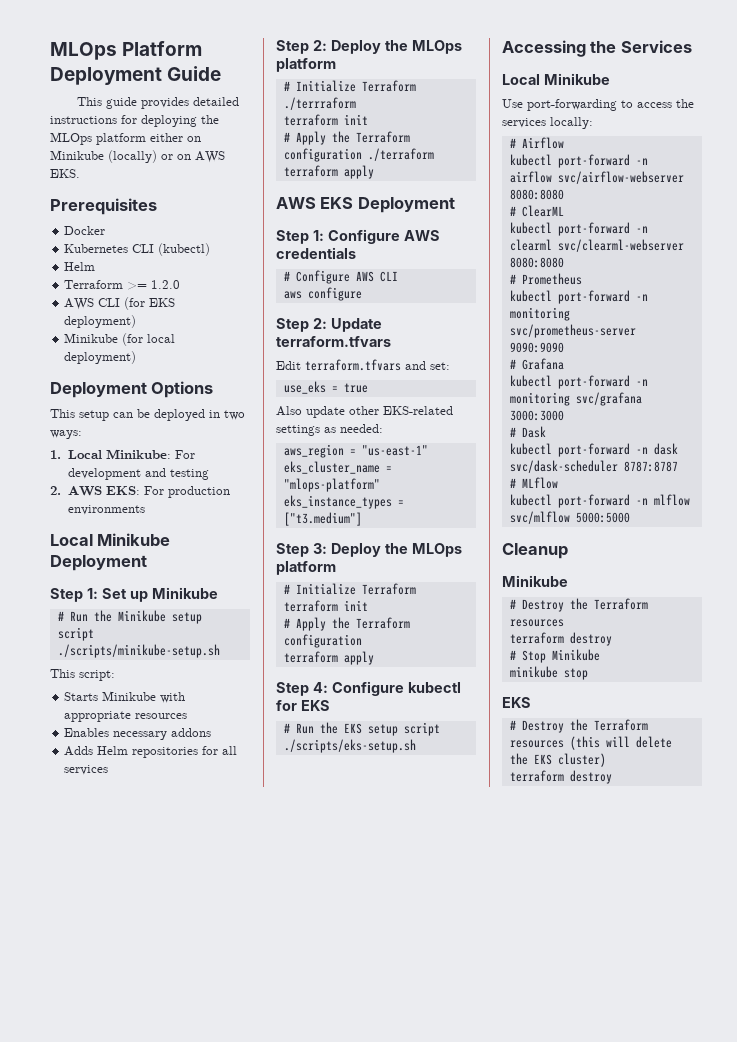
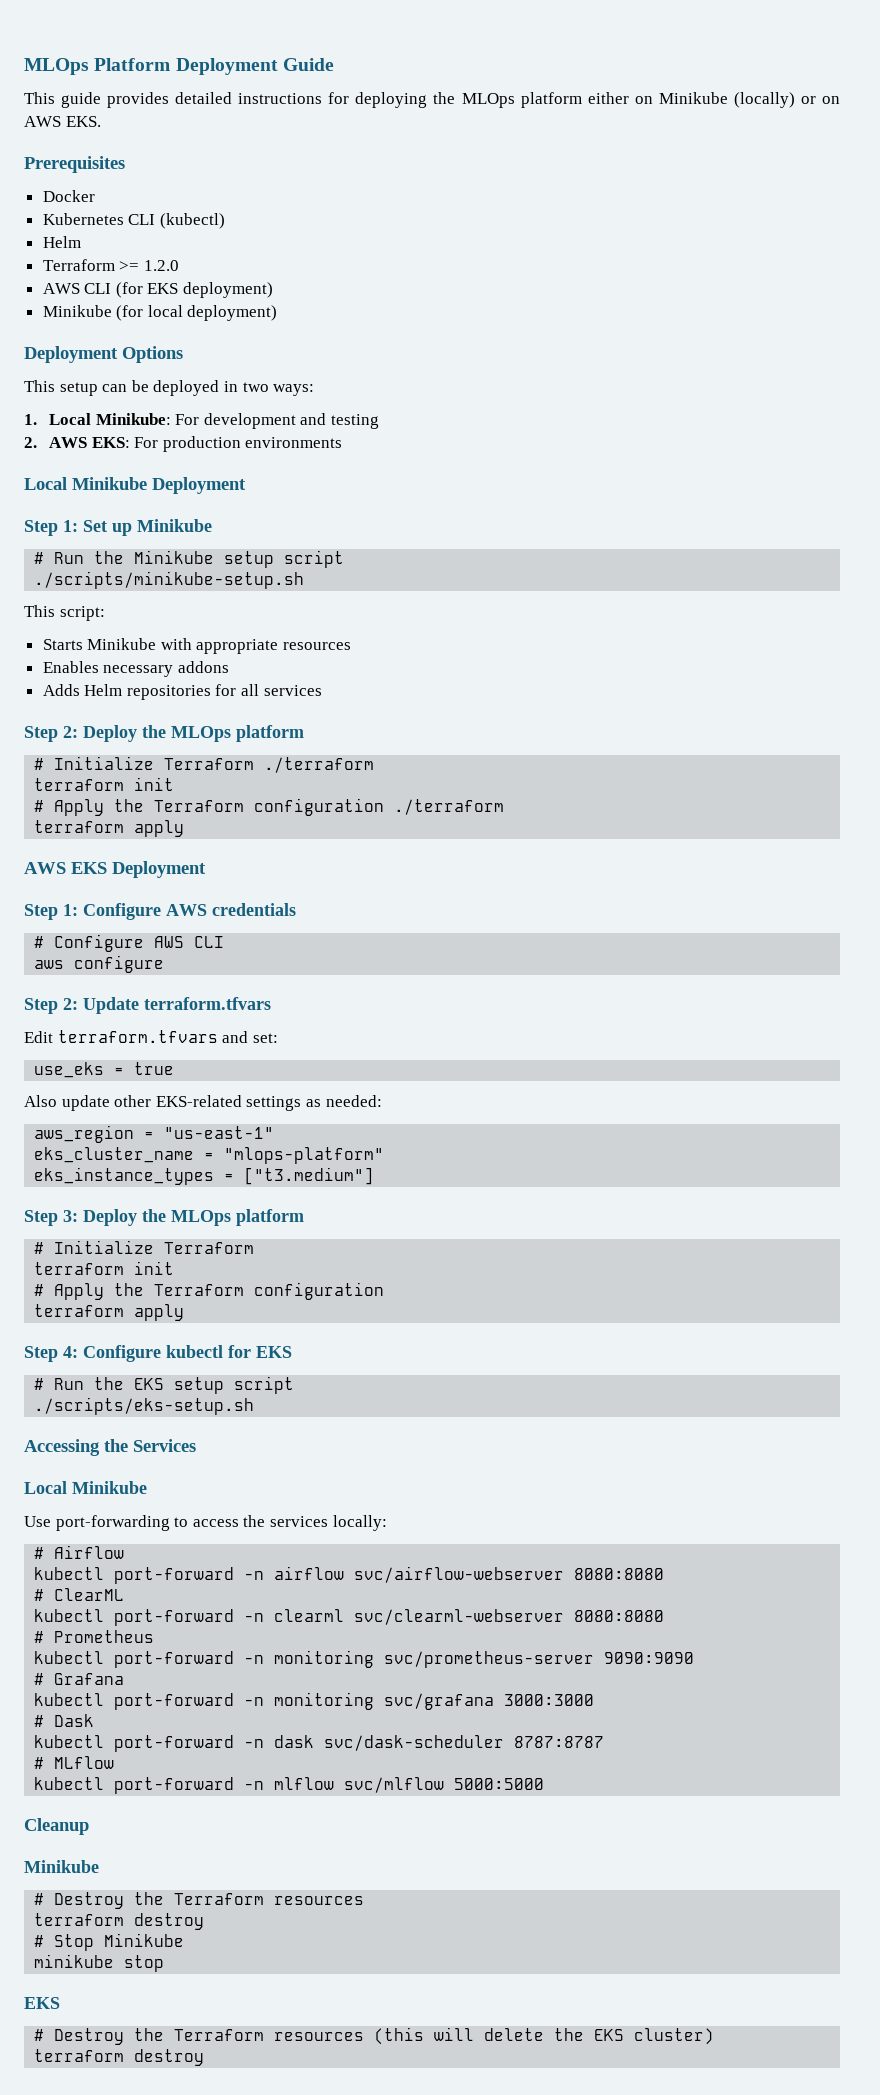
- # Initialize Terraform ./terrraform
+ # Initialize Terraform ./terraform

